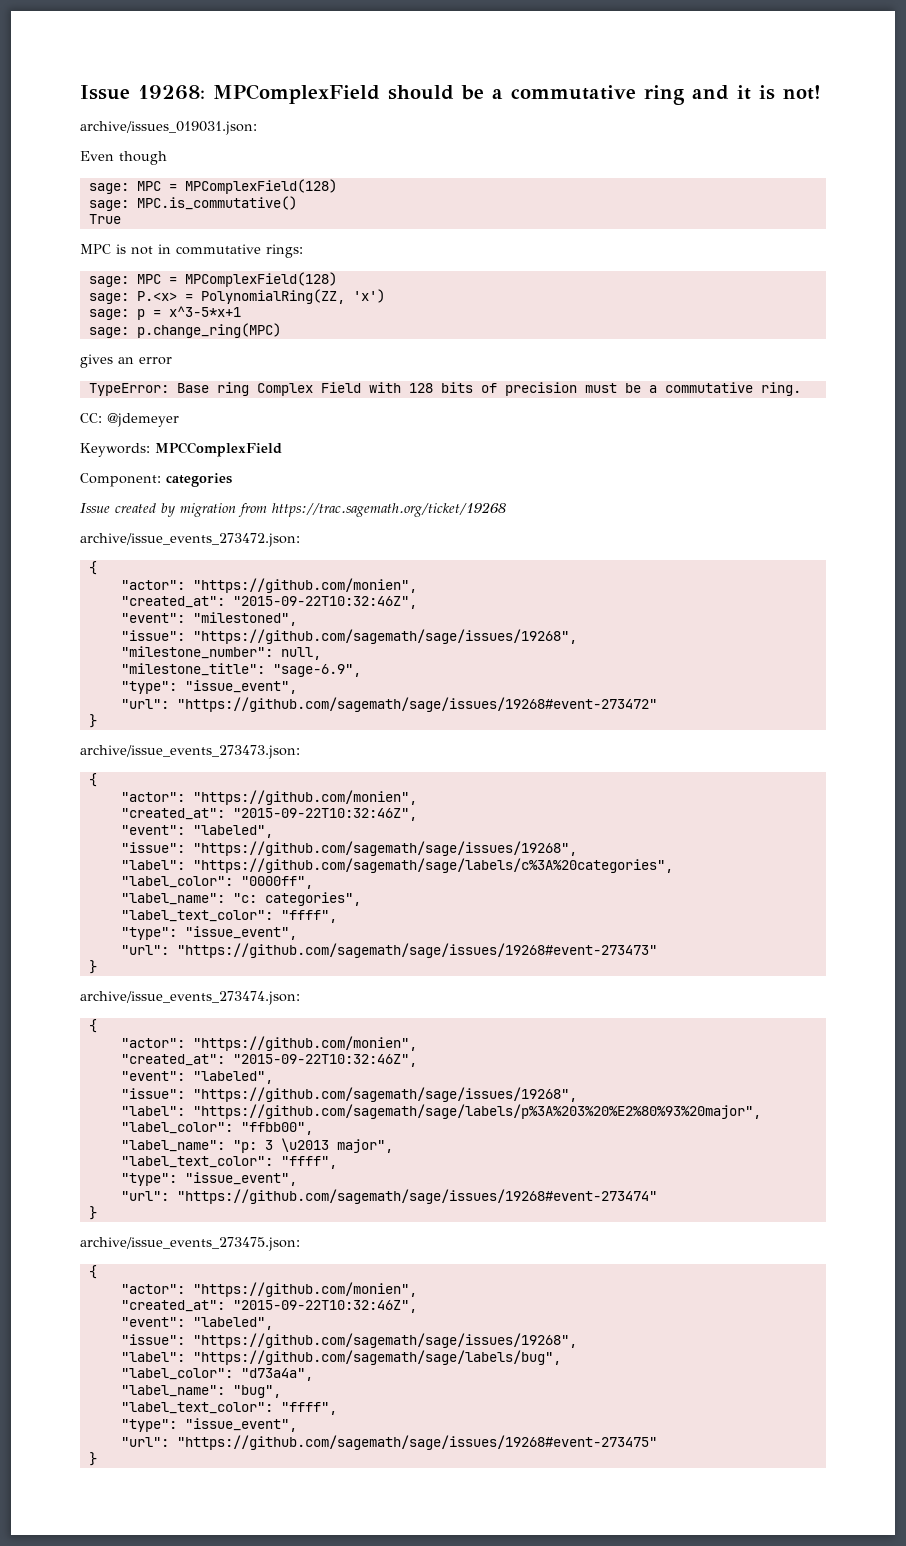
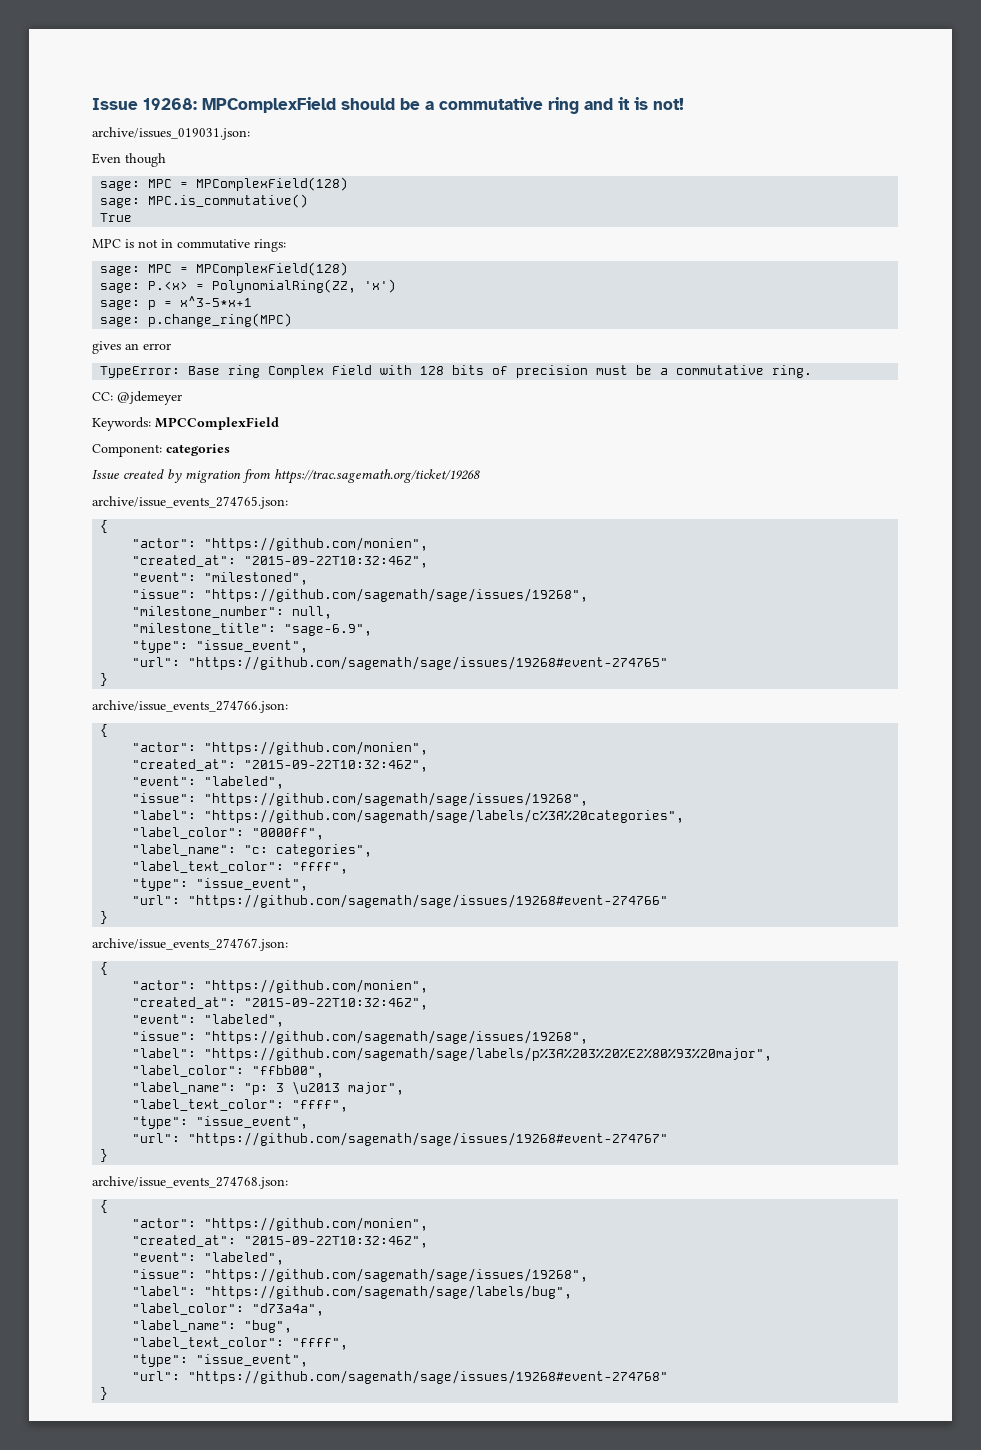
- archive/issue_events_273472.json:
+ archive/issue_events_274765.json:
- "url": "https://github.com/sagemath/sage/issues/19268#event-273472"
+ "url": "https://github.com/sagemath/sage/issues/19268#event-274765"
  }
- archive/issue_events_273473.json:
+ archive/issue_events_274766.json:
- "url": "https://github.com/sagemath/sage/issues/19268#event-273473"
+ "url": "https://github.com/sagemath/sage/issues/19268#event-274766"
  }
- archive/issue_events_273474.json:
+ archive/issue_events_274767.json:
- "url": "https://github.com/sagemath/sage/issues/19268#event-273474"
+ "url": "https://github.com/sagemath/sage/issues/19268#event-274767"
  }
- archive/issue_events_273475.json:
+ archive/issue_events_274768.json:
- "url": "https://github.com/sagemath/sage/issues/19268#event-273475"
+ "url": "https://github.com/sagemath/sage/issues/19268#event-274768"

